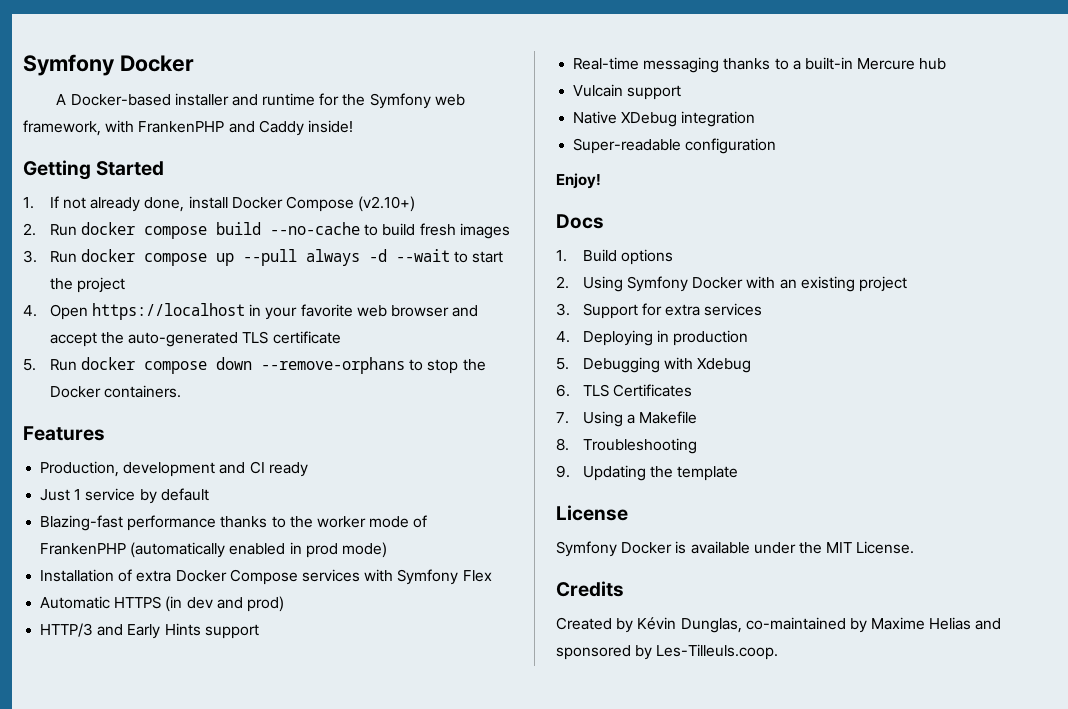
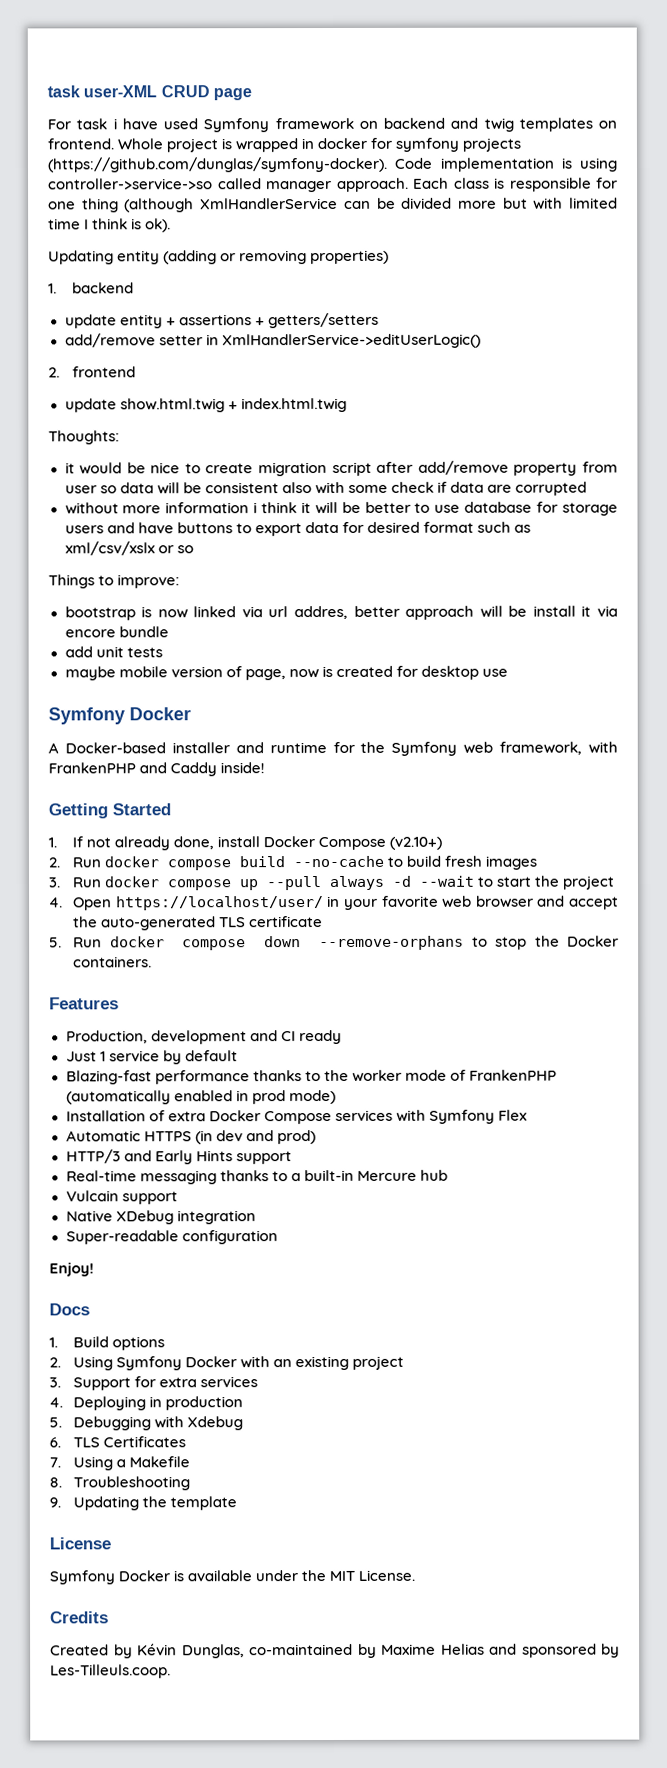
+ task user-XML CRUD page
+ For task i have used Symfony framework on backend and twig templates on frontend. Whole project is wrapped in docker for symfony projects (https://github.com/dunglas/symfony-docker). Code implementation is using controller->service->so called manager approach. Each class is responsible for one thing (although XmlHandlerService can be divided more but with limited time I think is ok).
+ Updating entity (adding or removing properties)
+ 1. backend
+ update entity + assertions + getters/setters
+ add/remove setter in XmlHandlerService->editUserLogic()
+ 2. frontend
+ update show.html.twig + index.html.twig
+ Thoughts:
+ it would be nice to create migration script after add/remove property from user so data will be consistent also with some check if data are corrupted
+ without more information i think it will be better to use database for storage users and have buttons to export data for desired format such as xml/csv/xslx or so
+ Things to improve:
+ bootstrap is now linked via url addres, better approach will be install it via encore bundle
+ add unit tests
+ maybe mobile version of page, now is created for desktop use
- 4. Open https://localhost in your favorite web browser and accept the auto-generated TLS certificate
+ 4. Open https://localhost/user/ in your favorite web browser and accept the auto-generated TLS certificate

